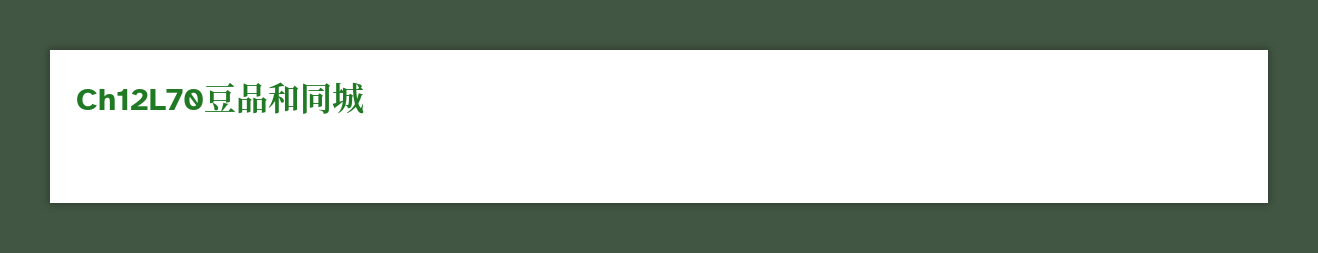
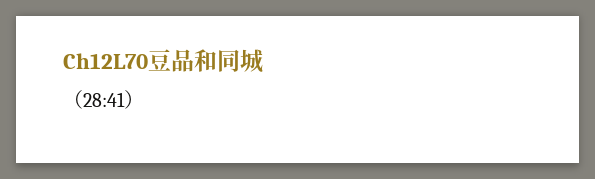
+ （28:41）

